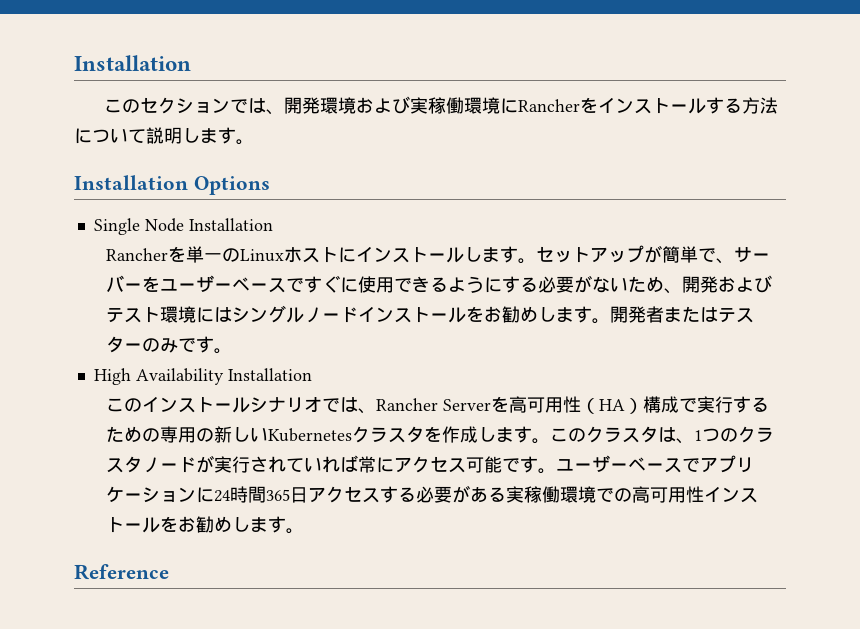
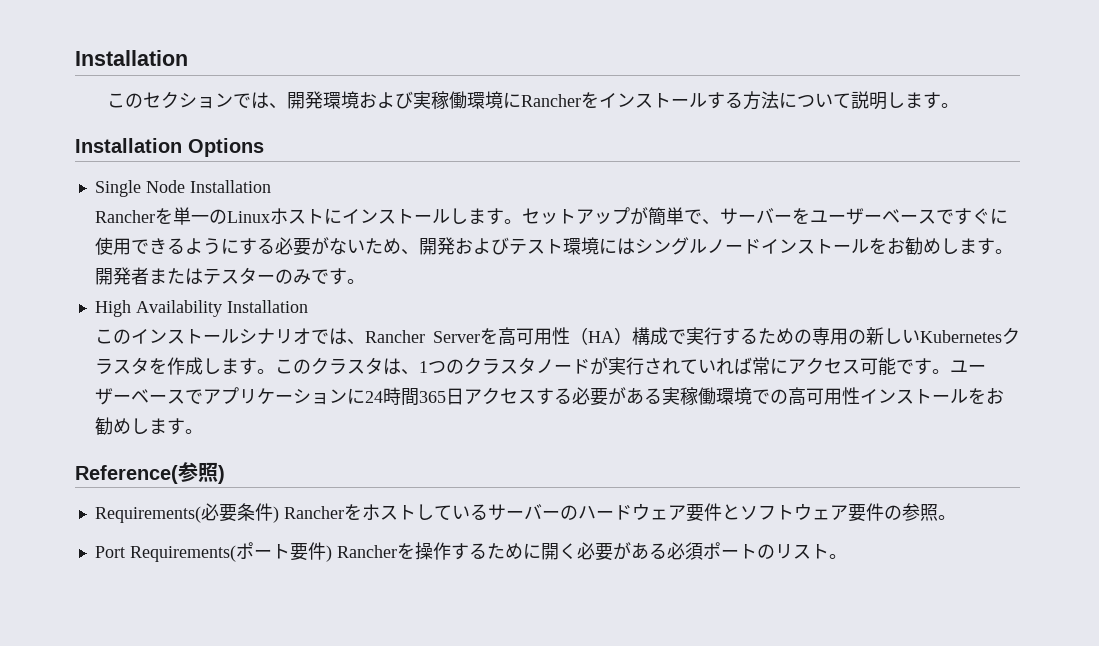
- Reference
+ Reference(参照)
+ Requirements(必要条件) Rancherをホストしているサーバーのハードウェア要件とソフトウェア要件の参照。
+ Port Requirements(ポート要件) Rancherを操作するために開く必要がある必須ポートのリスト。

